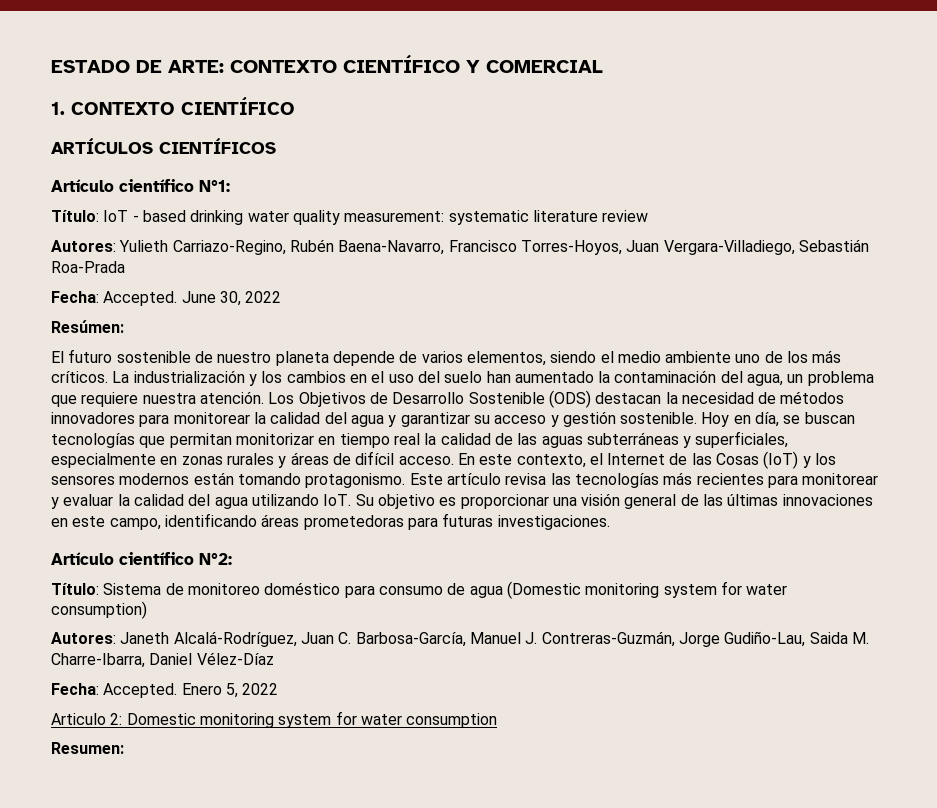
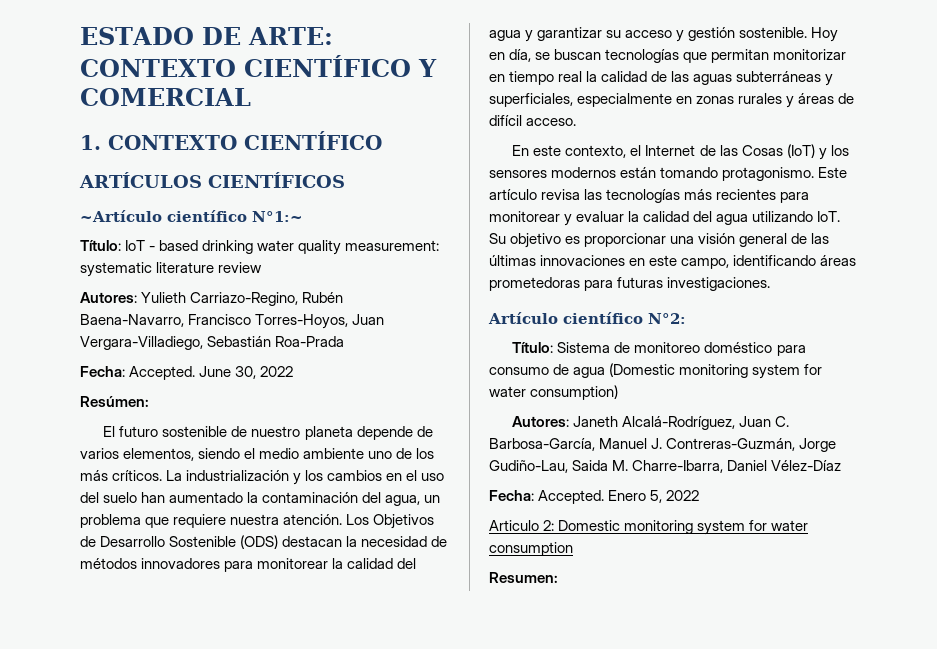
- Artículo científico N°1:
+ ~Artículo científico N°1:~
- Hoy en día, se buscan tecnologías que permitan monitorizar en tiempo real la calidad de las aguas subterráneas y superficiales, especialmente en zonas rurales y áreas de difícil acceso. En este contexto, el Internet de las Cosas (IoT) y los sensores modernos están tomando protagonismo.
+ Hoy en día, se buscan tecnologías que permitan monitorizar en tiempo real la calidad de las aguas subterráneas y superficiales, especialmente en zonas rurales y áreas de difícil acceso.
+ En este contexto, el Internet de las Cosas (IoT) y los sensores modernos están tomando protagonismo.

